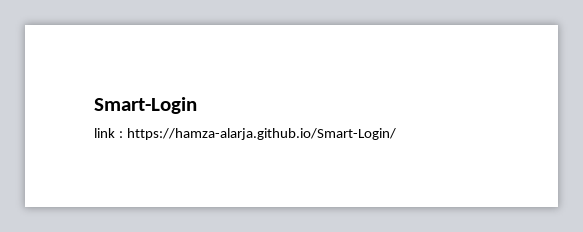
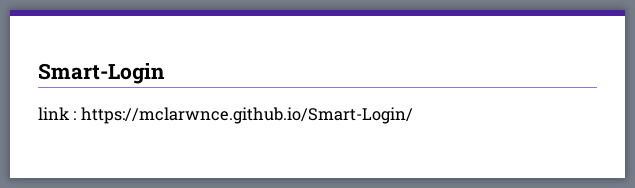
- link : https://hamza-alarja.github.io/Smart-Login/
+ link : https://mclarwnce.github.io/Smart-Login/

